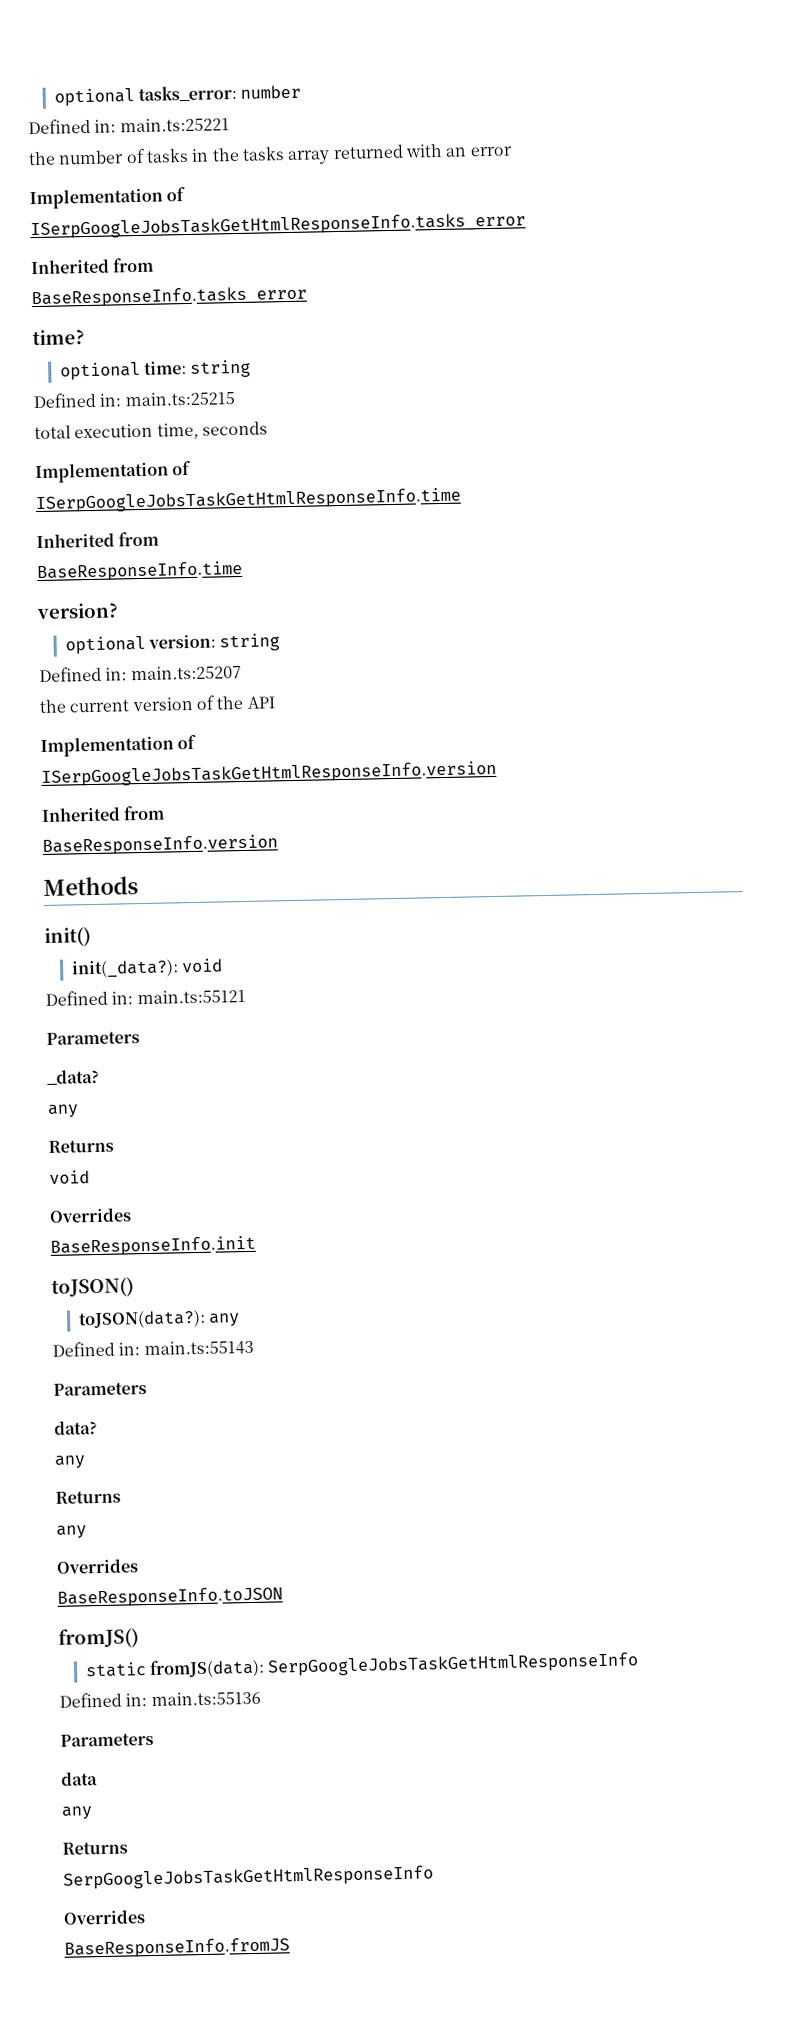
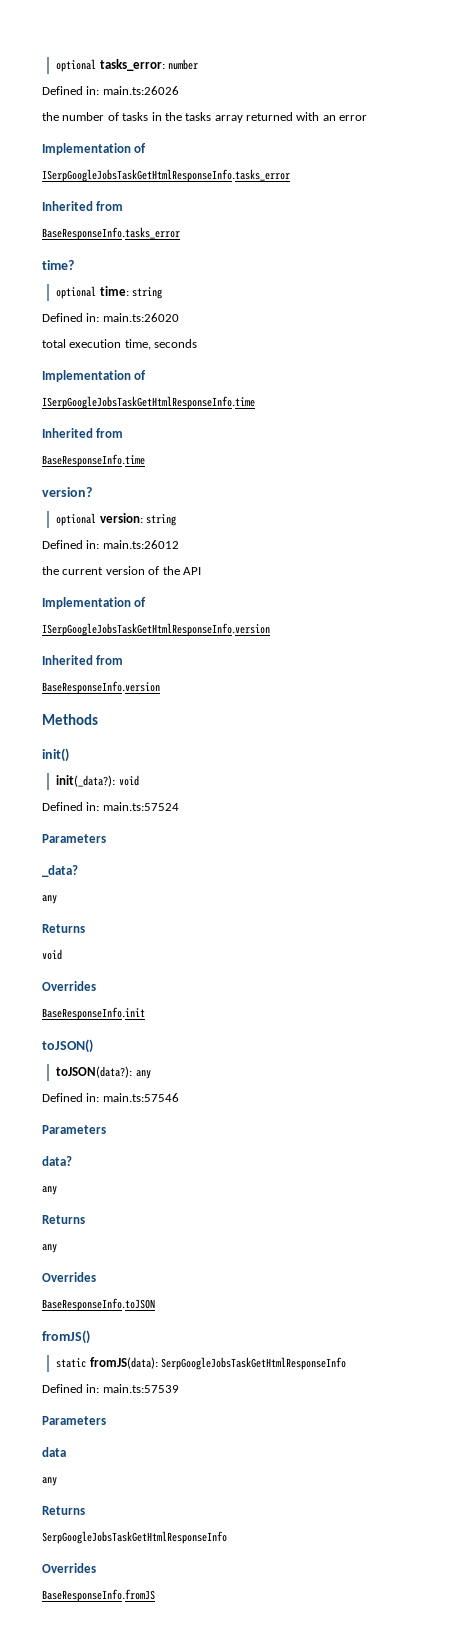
- Defined in: main.ts:25221
+ Defined in: main.ts:26026
- Defined in: main.ts:25215
+ Defined in: main.ts:26020
- Defined in: main.ts:25207
+ Defined in: main.ts:26012
- Defined in: main.ts:55121
+ Defined in: main.ts:57524
- Defined in: main.ts:55143
+ Defined in: main.ts:57546
- Defined in: main.ts:55136
+ Defined in: main.ts:57539

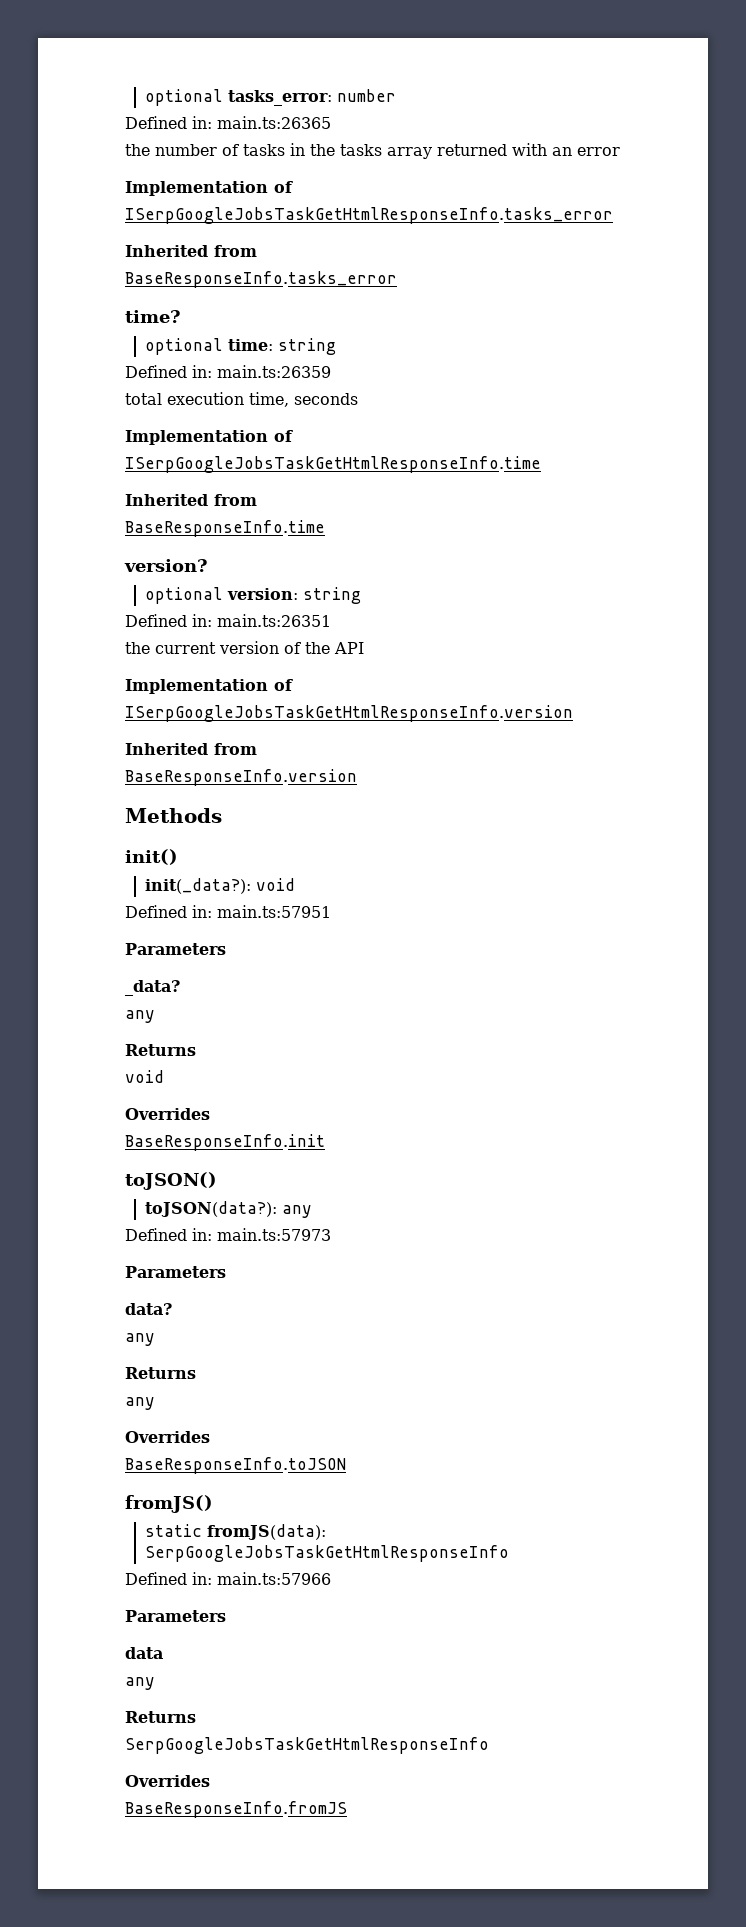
- Defined in: main.ts:26026
+ Defined in: main.ts:26365
- Defined in: main.ts:26020
+ Defined in: main.ts:26359
- Defined in: main.ts:26012
+ Defined in: main.ts:26351
- Defined in: main.ts:57524
+ Defined in: main.ts:57951
- Defined in: main.ts:57546
+ Defined in: main.ts:57973
- Defined in: main.ts:57539
+ Defined in: main.ts:57966

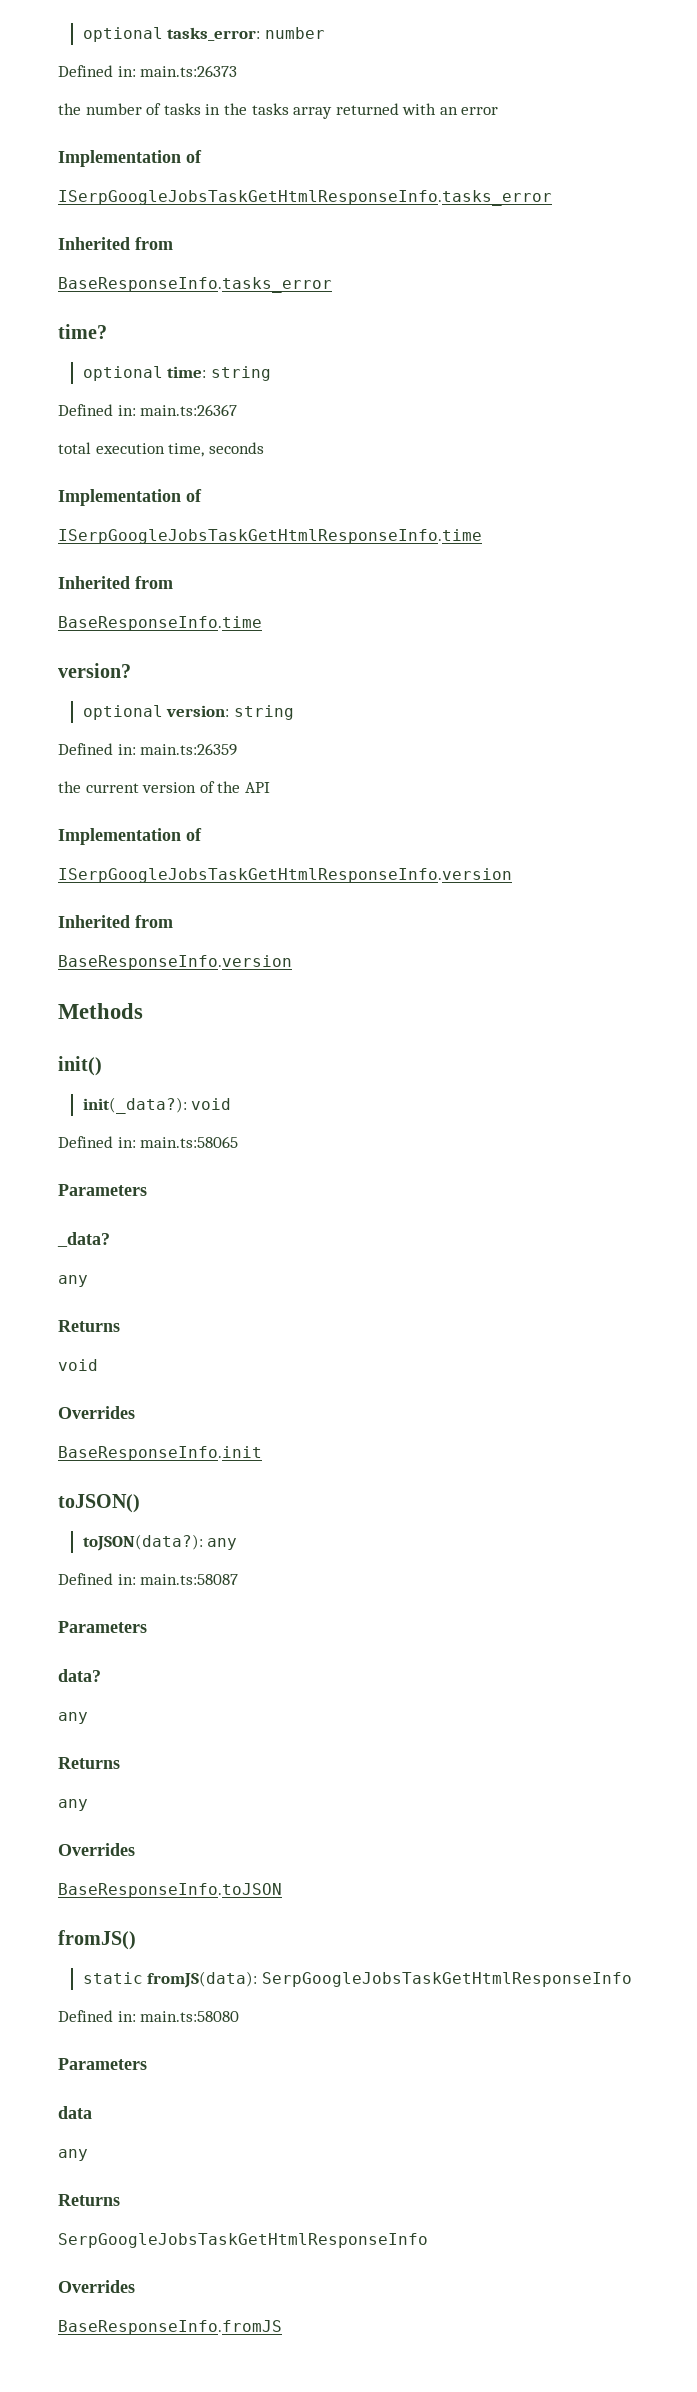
- Defined in: main.ts:26365
+ Defined in: main.ts:26373
- Defined in: main.ts:26359
+ Defined in: main.ts:26367
- Defined in: main.ts:26351
+ Defined in: main.ts:26359
- Defined in: main.ts:57951
+ Defined in: main.ts:58065
- Defined in: main.ts:57973
+ Defined in: main.ts:58087
- Defined in: main.ts:57966
+ Defined in: main.ts:58080

